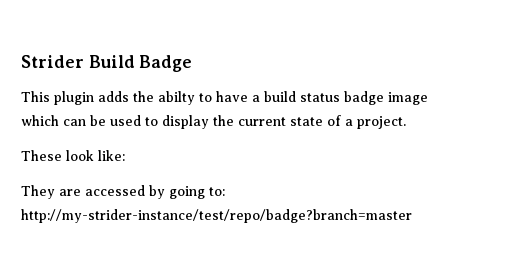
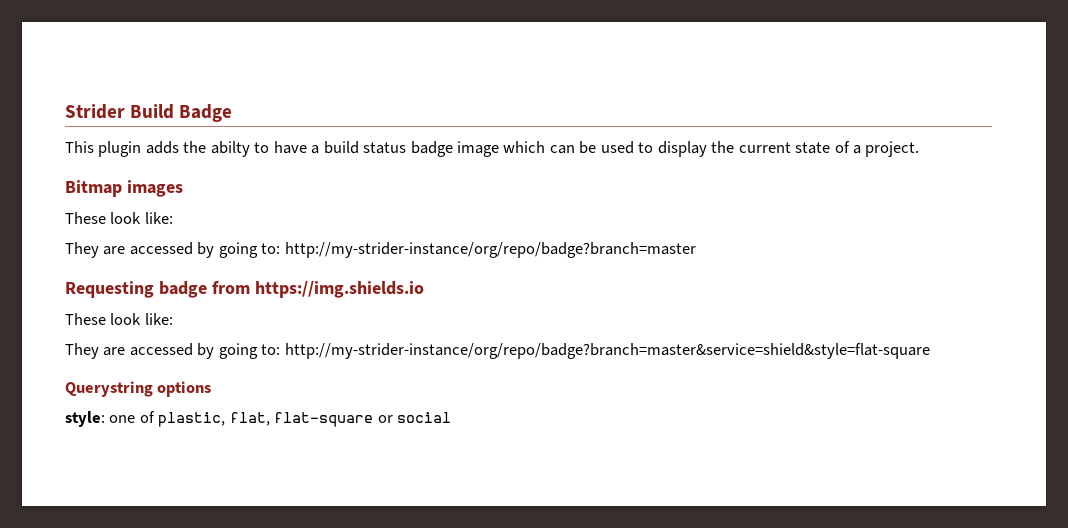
+ Bitmap images
  These look like:
- They are accessed by going to: http://my-strider-instance/test/repo/badge?branch=master
+ They are accessed by going to: http://my-strider-instance/org/repo/badge?branch=master
+ Requesting badge from https://img.shields.io
+ These look like:
+ They are accessed by going to: http://my-strider-instance/org/repo/badge?branch=master&service=shield&style=flat-square
+ Querystring options
+ style: one of plastic, flat, flat-square or social

